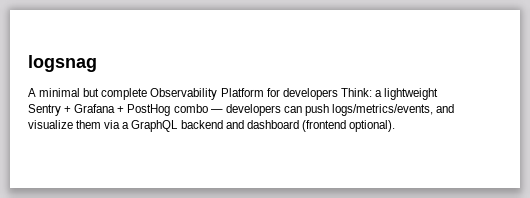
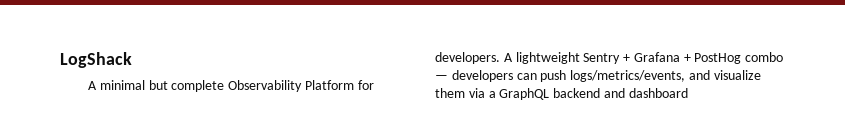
- logsnag
+ LogShack
- A minimal but complete Observability Platform for developers Think: a lightweight Sentry + Grafana + PostHog combo — developers can push logs/metrics/events, and visualize them via a GraphQL backend and dashboard (frontend optional).
+ A minimal but complete Observability Platform for developers. A lightweight Sentry + Grafana + PostHog combo — developers can push logs/metrics/events, and visualize them via a GraphQL backend and dashboard

